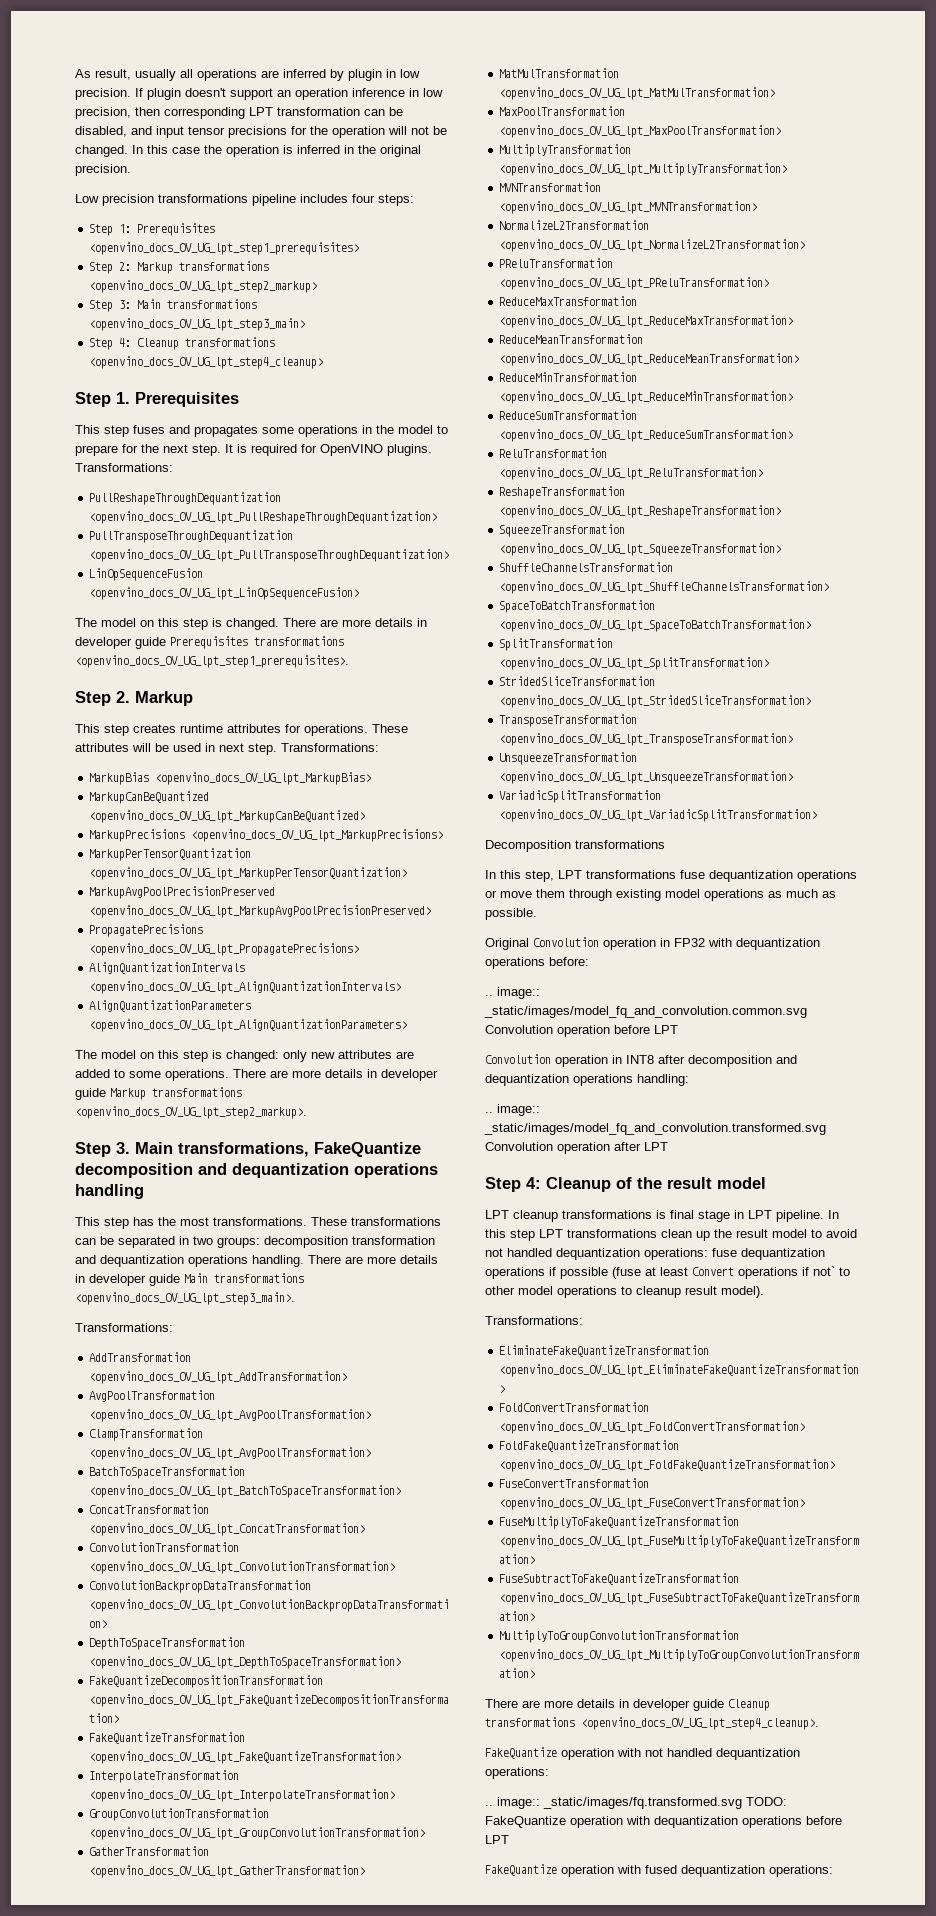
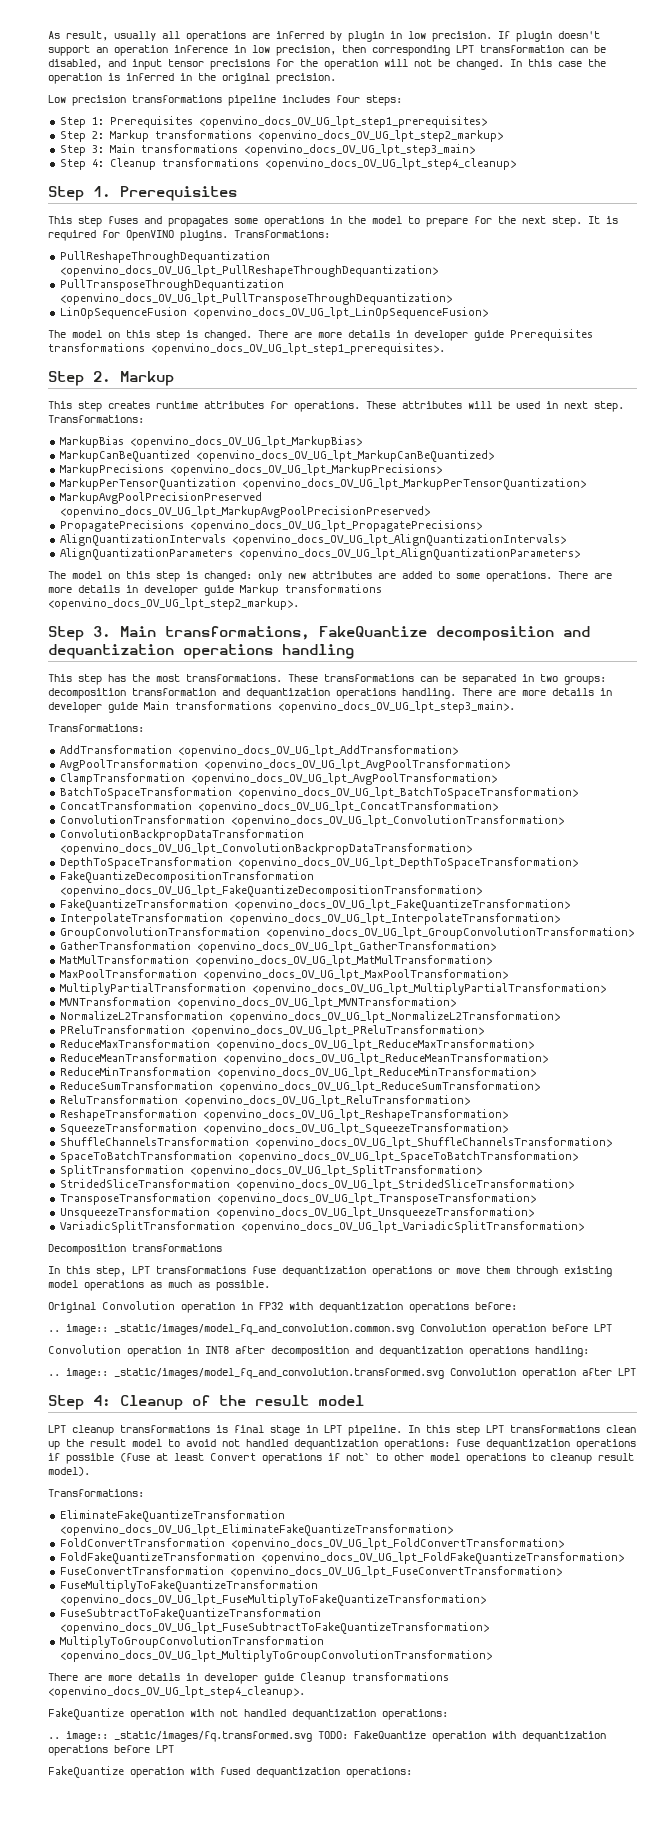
- MultiplyTransformation <openvino_docs_OV_UG_lpt_MultiplyTransformation>
+ MultiplyPartialTransformation <openvino_docs_OV_UG_lpt_MultiplyPartialTransformation>

